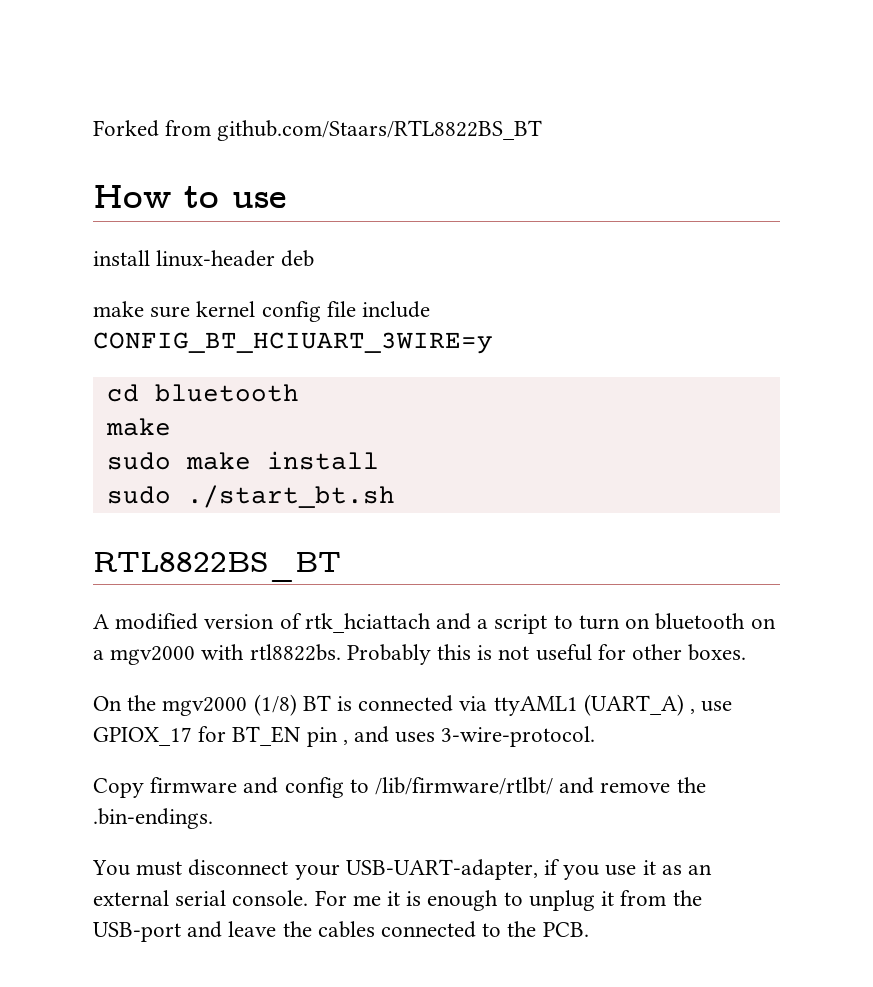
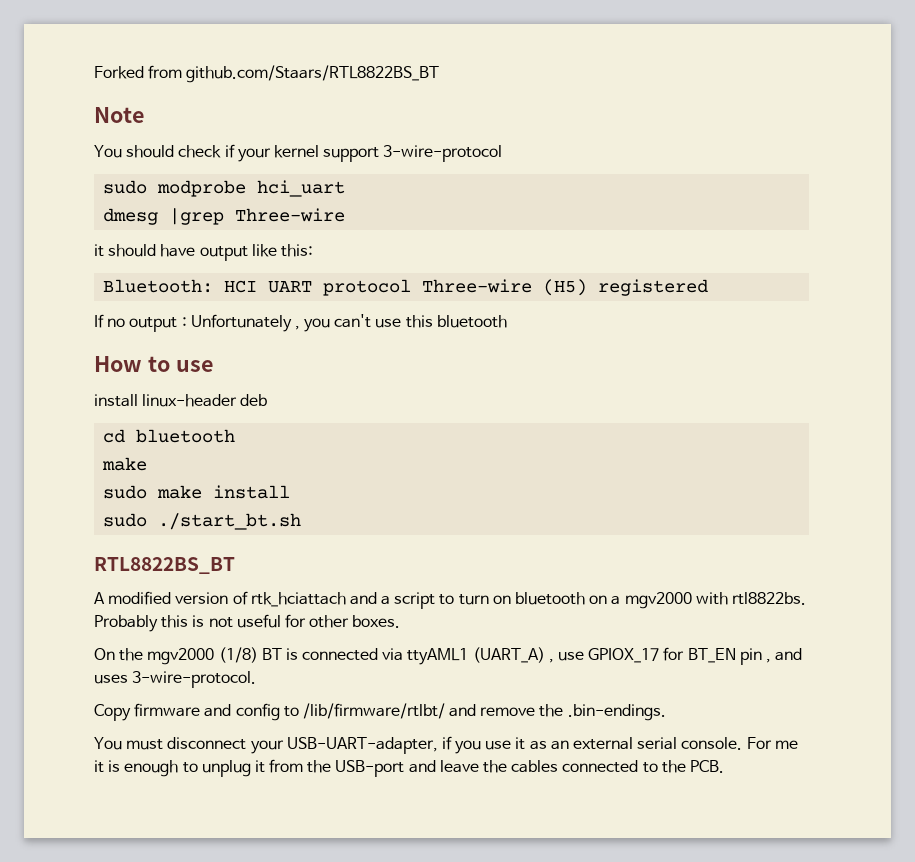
+ Note
+ You should check if your kernel support 3-wire-protocol
+ sudo modprobe hci_uart
+ dmesg |grep Three-wire
+ it should have output like this:
+ Bluetooth: HCI UART protocol Three-wire (H5) registered
+ If no output : Unfortunately , you can't use this bluetooth
- make sure kernel config file include CONFIG_BT_HCIUART_3WIRE=y

